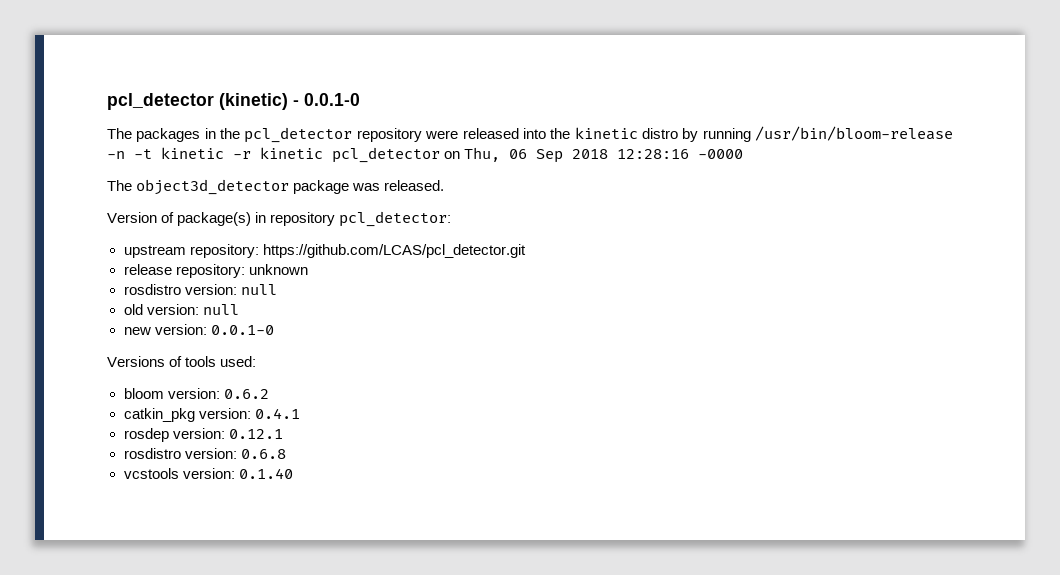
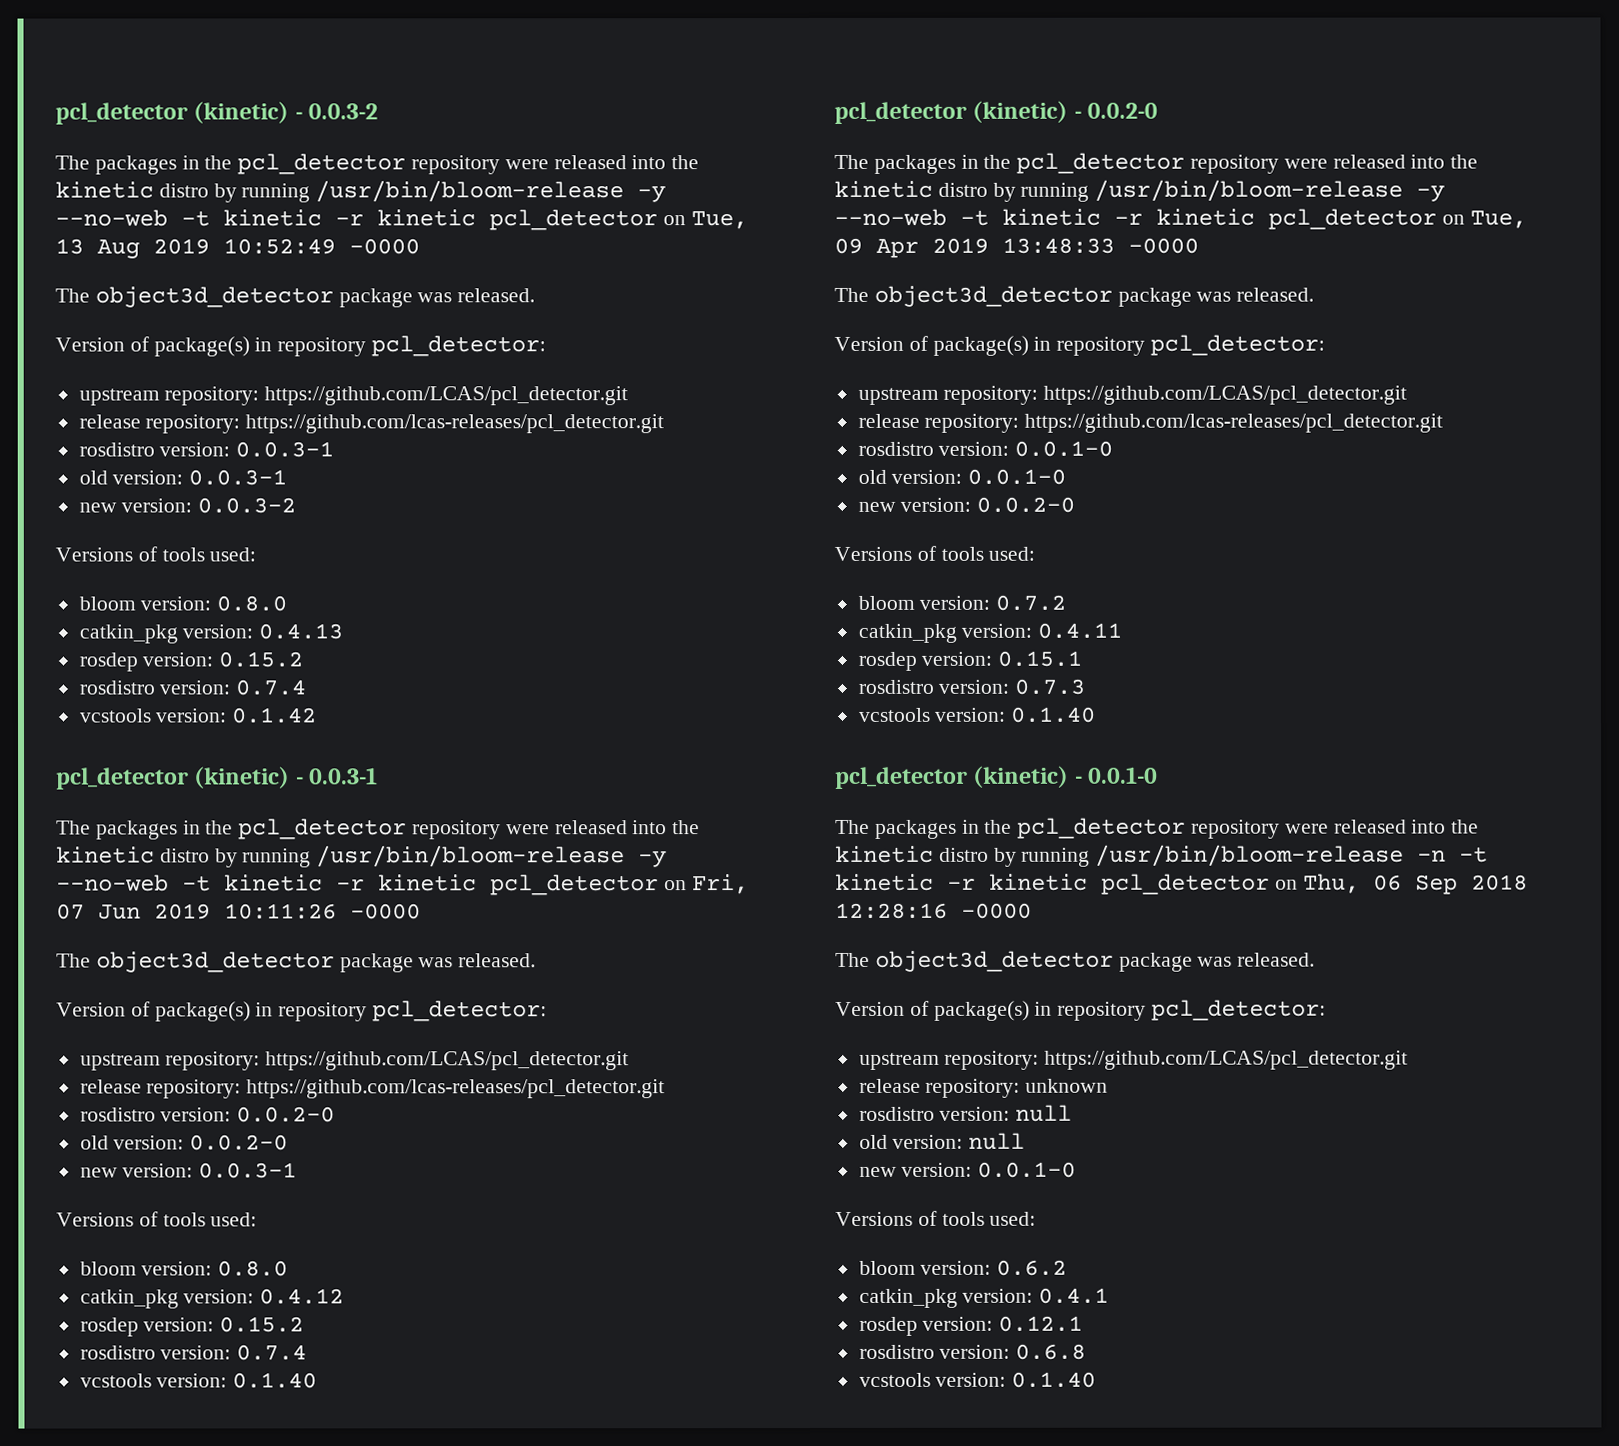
+ pcl_detector (kinetic) - 0.0.3-2
+ The packages in the pcl_detector repository were released into the kinetic distro by running /usr/bin/bloom-release -y --no-web -t kinetic -r kinetic pcl_detector on Tue, 13 Aug 2019 10:52:49 -0000
+ The object3d_detector package was released.
+ Version of package(s) in repository pcl_detector:
+ upstream repository: https://github.com/LCAS/pcl_detector.git
+ release repository: https://github.com/lcas-releases/pcl_detector.git
+ rosdistro version: 0.0.3-1
+ old version: 0.0.3-1
+ new version: 0.0.3-2
+ Versions of tools used:
+ bloom version: 0.8.0
+ catkin_pkg version: 0.4.13
+ rosdep version: 0.15.2
+ rosdistro version: 0.7.4
+ vcstools version: 0.1.42
+ pcl_detector (kinetic) - 0.0.3-1
+ The packages in the pcl_detector repository were released into the kinetic distro by running /usr/bin/bloom-release -y --no-web -t kinetic -r kinetic pcl_detector on Fri, 07 Jun 2019 10:11:26 -0000
+ The object3d_detector package was released.
+ Version of package(s) in repository pcl_detector:
+ upstream repository: https://github.com/LCAS/pcl_detector.git
+ release repository: https://github.com/lcas-releases/pcl_detector.git
+ rosdistro version: 0.0.2-0
+ old version: 0.0.2-0
+ new version: 0.0.3-1
+ Versions of tools used:
+ bloom version: 0.8.0
+ catkin_pkg version: 0.4.12
+ rosdep version: 0.15.2
+ rosdistro version: 0.7.4
+ vcstools version: 0.1.40
+ pcl_detector (kinetic) - 0.0.2-0
+ The packages in the pcl_detector repository were released into the kinetic distro by running /usr/bin/bloom-release -y --no-web -t kinetic -r kinetic pcl_detector on Tue, 09 Apr 2019 13:48:33 -0000
+ The object3d_detector package was released.
+ Version of package(s) in repository pcl_detector:
+ upstream repository: https://github.com/LCAS/pcl_detector.git
+ release repository: https://github.com/lcas-releases/pcl_detector.git
+ rosdistro version: 0.0.1-0
+ old version: 0.0.1-0
+ new version: 0.0.2-0
+ Versions of tools used:
+ bloom version: 0.7.2
+ catkin_pkg version: 0.4.11
+ rosdep version: 0.15.1
+ rosdistro version: 0.7.3
+ vcstools version: 0.1.40

